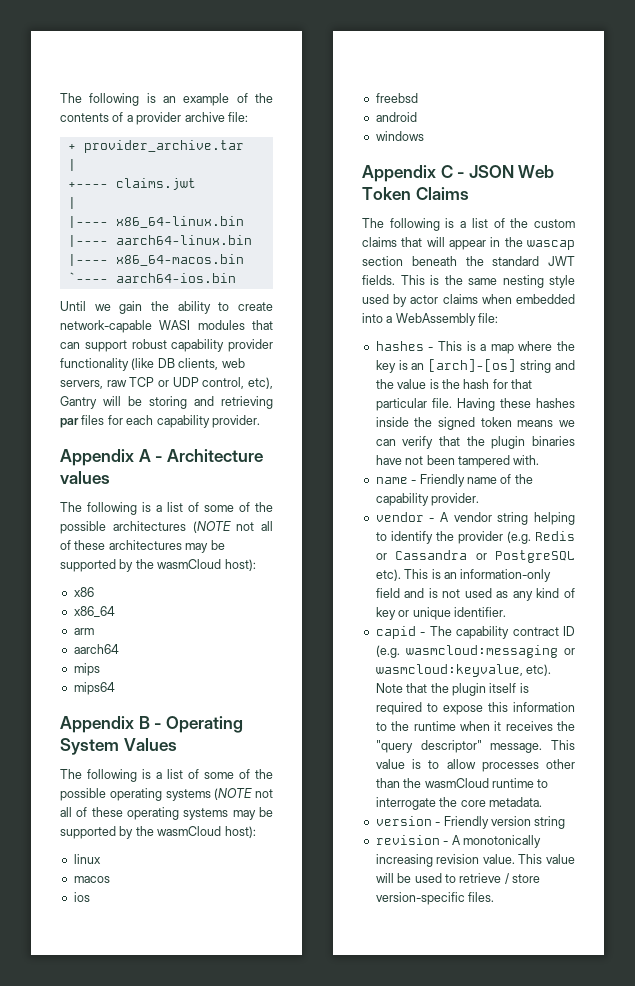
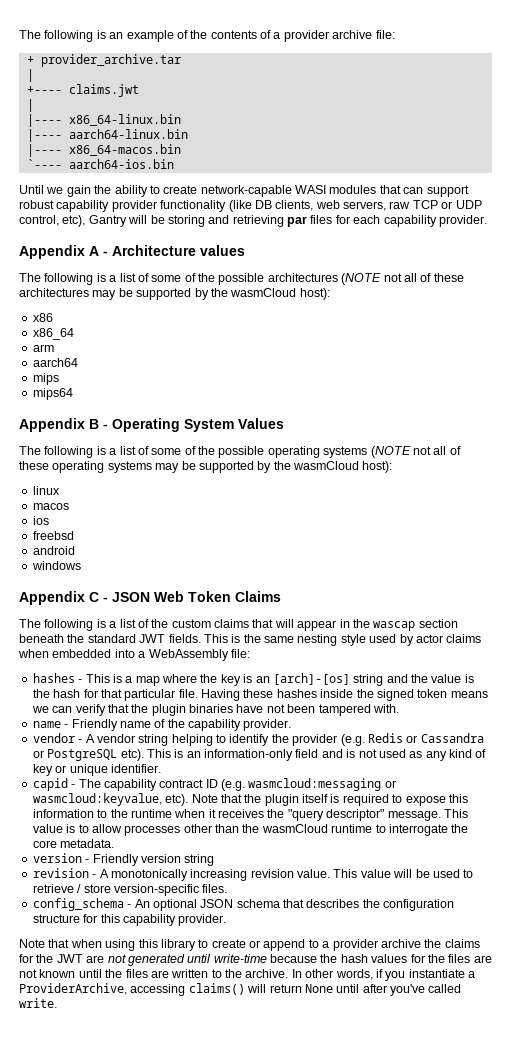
+ config_schema - An optional JSON schema that describes the configuration structure for this capability provider.
+ Note that when using this library to create or append to a provider archive the claims for the JWT are not generated until write-time because the hash values for the files are not known until the files are written to the archive. In other words, if you instantiate a ProviderArchive, accessing claims() will return None until after you've called write.

